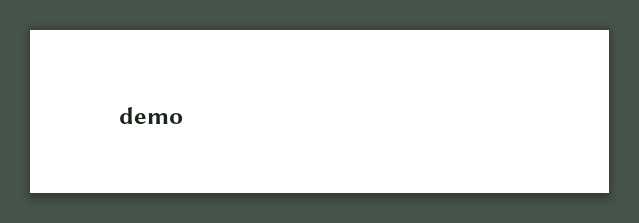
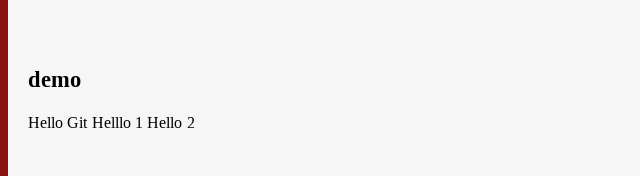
+ Hello Git Helllo 1 Hello 2

